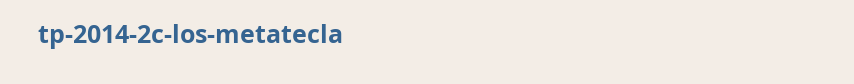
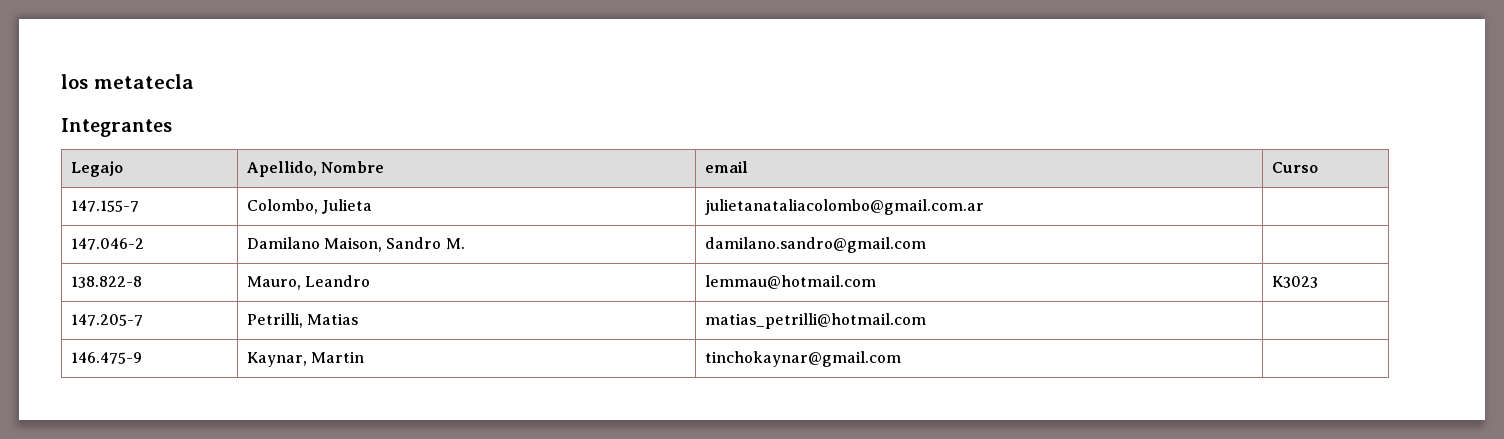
- tp-2014-2c-los-metatecla
+ los metatecla
+ Integrantes
+ Legajo | Apellido, Nombre | email | Curso
+ 147.155-7 | Colombo, Julieta | julietanataliacolombo@gmail.com.ar |
+ 147.046-2 | Damilano Maison, Sandro M. | damilano.sandro@gmail.com |
+ 138.822-8 | Mauro, Leandro | lemmau@hotmail.com | K3023
+ 147.205-7 | Petrilli, Matias | matias_petrilli@hotmail.com |
+ 146.475-9 | Kaynar, Martin | tinchokaynar@gmail.com |

